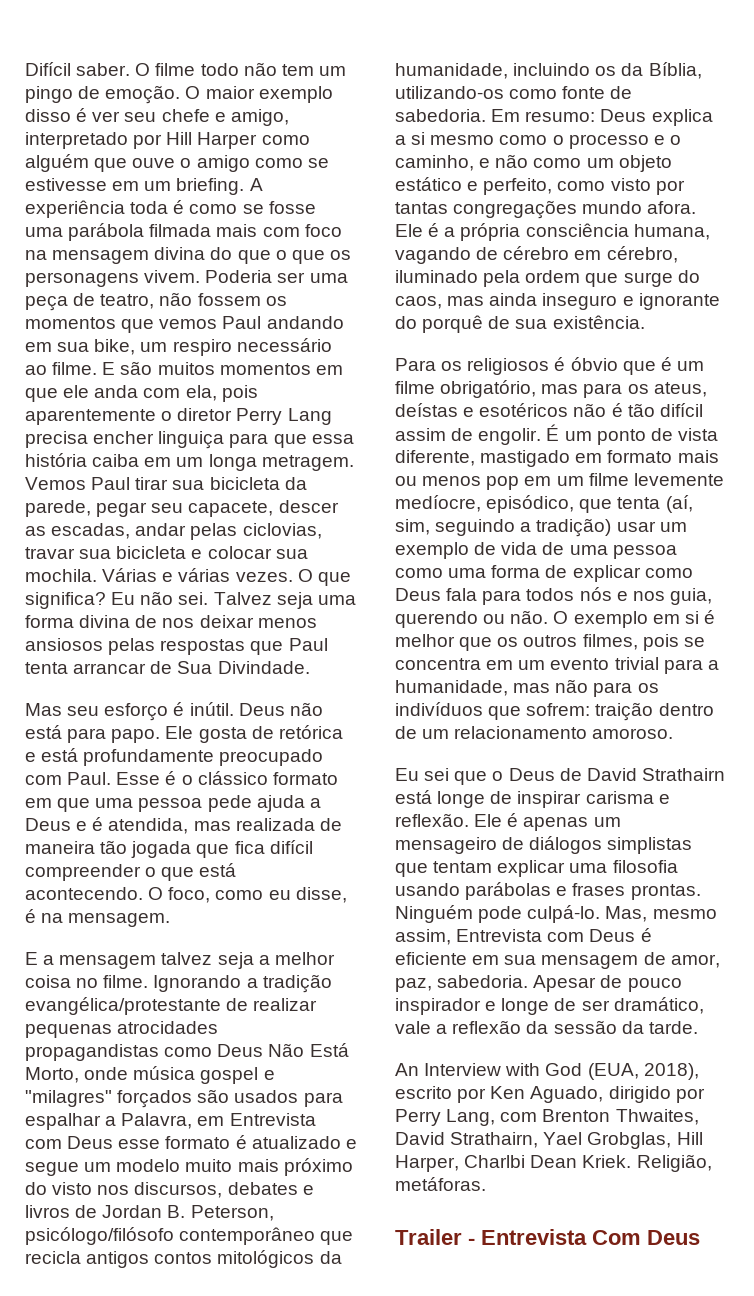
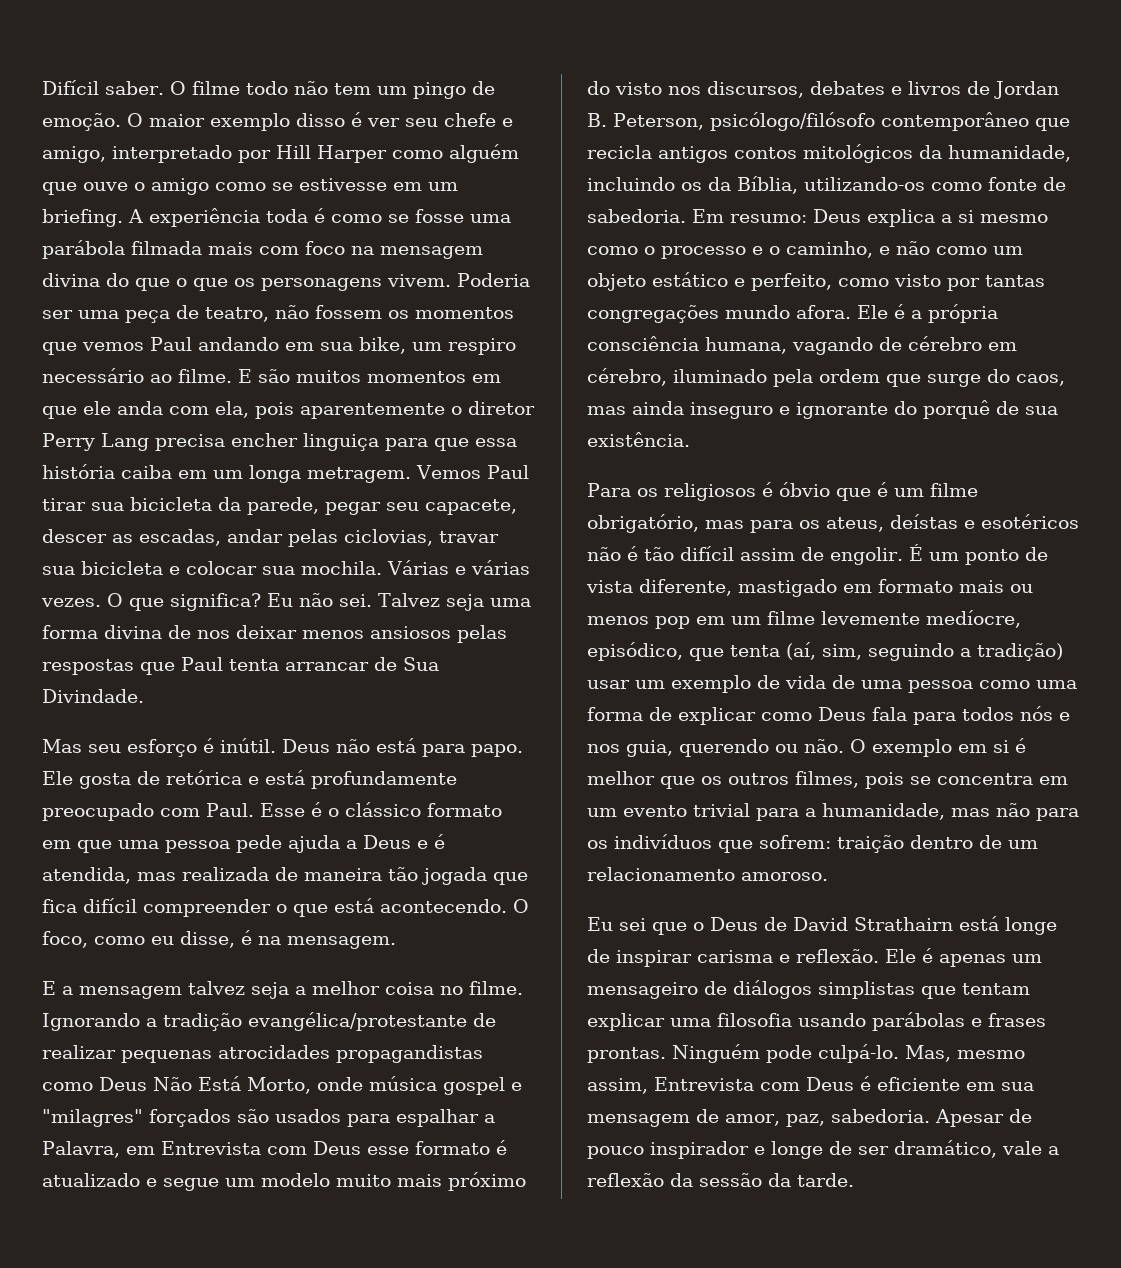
- An Interview with God (EUA, 2018), escrito por Ken Aguado, dirigido por Perry Lang, com Brenton Thwaites, David Strathairn, Yael Grobglas, Hill Harper, Charlbi Dean Kriek. Religião, metáforas.
- Trailer - Entrevista Com Deus

